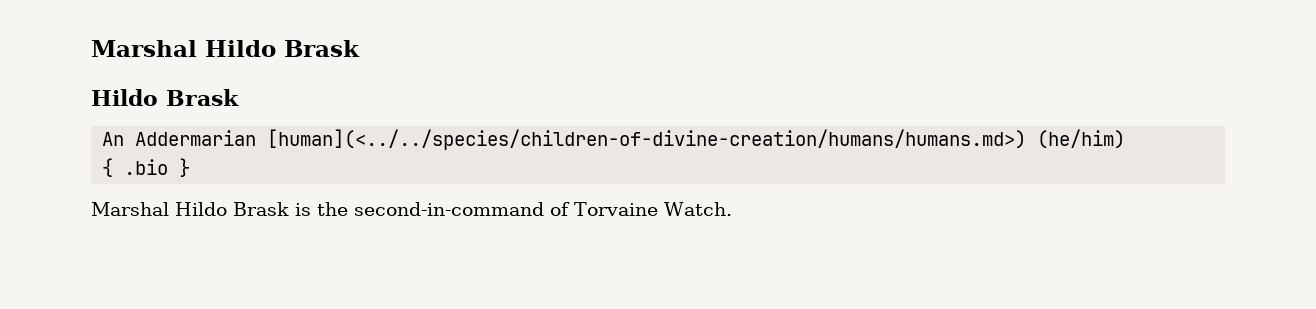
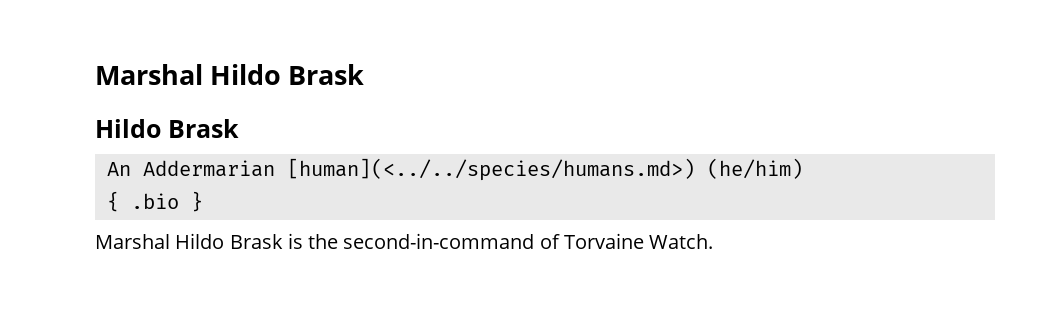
- An Addermarian [human](<../../species/children-of-divine-creation/humans/humans.md>) (he/him)
+ An Addermarian [human](<../../species/humans.md>) (he/him)

